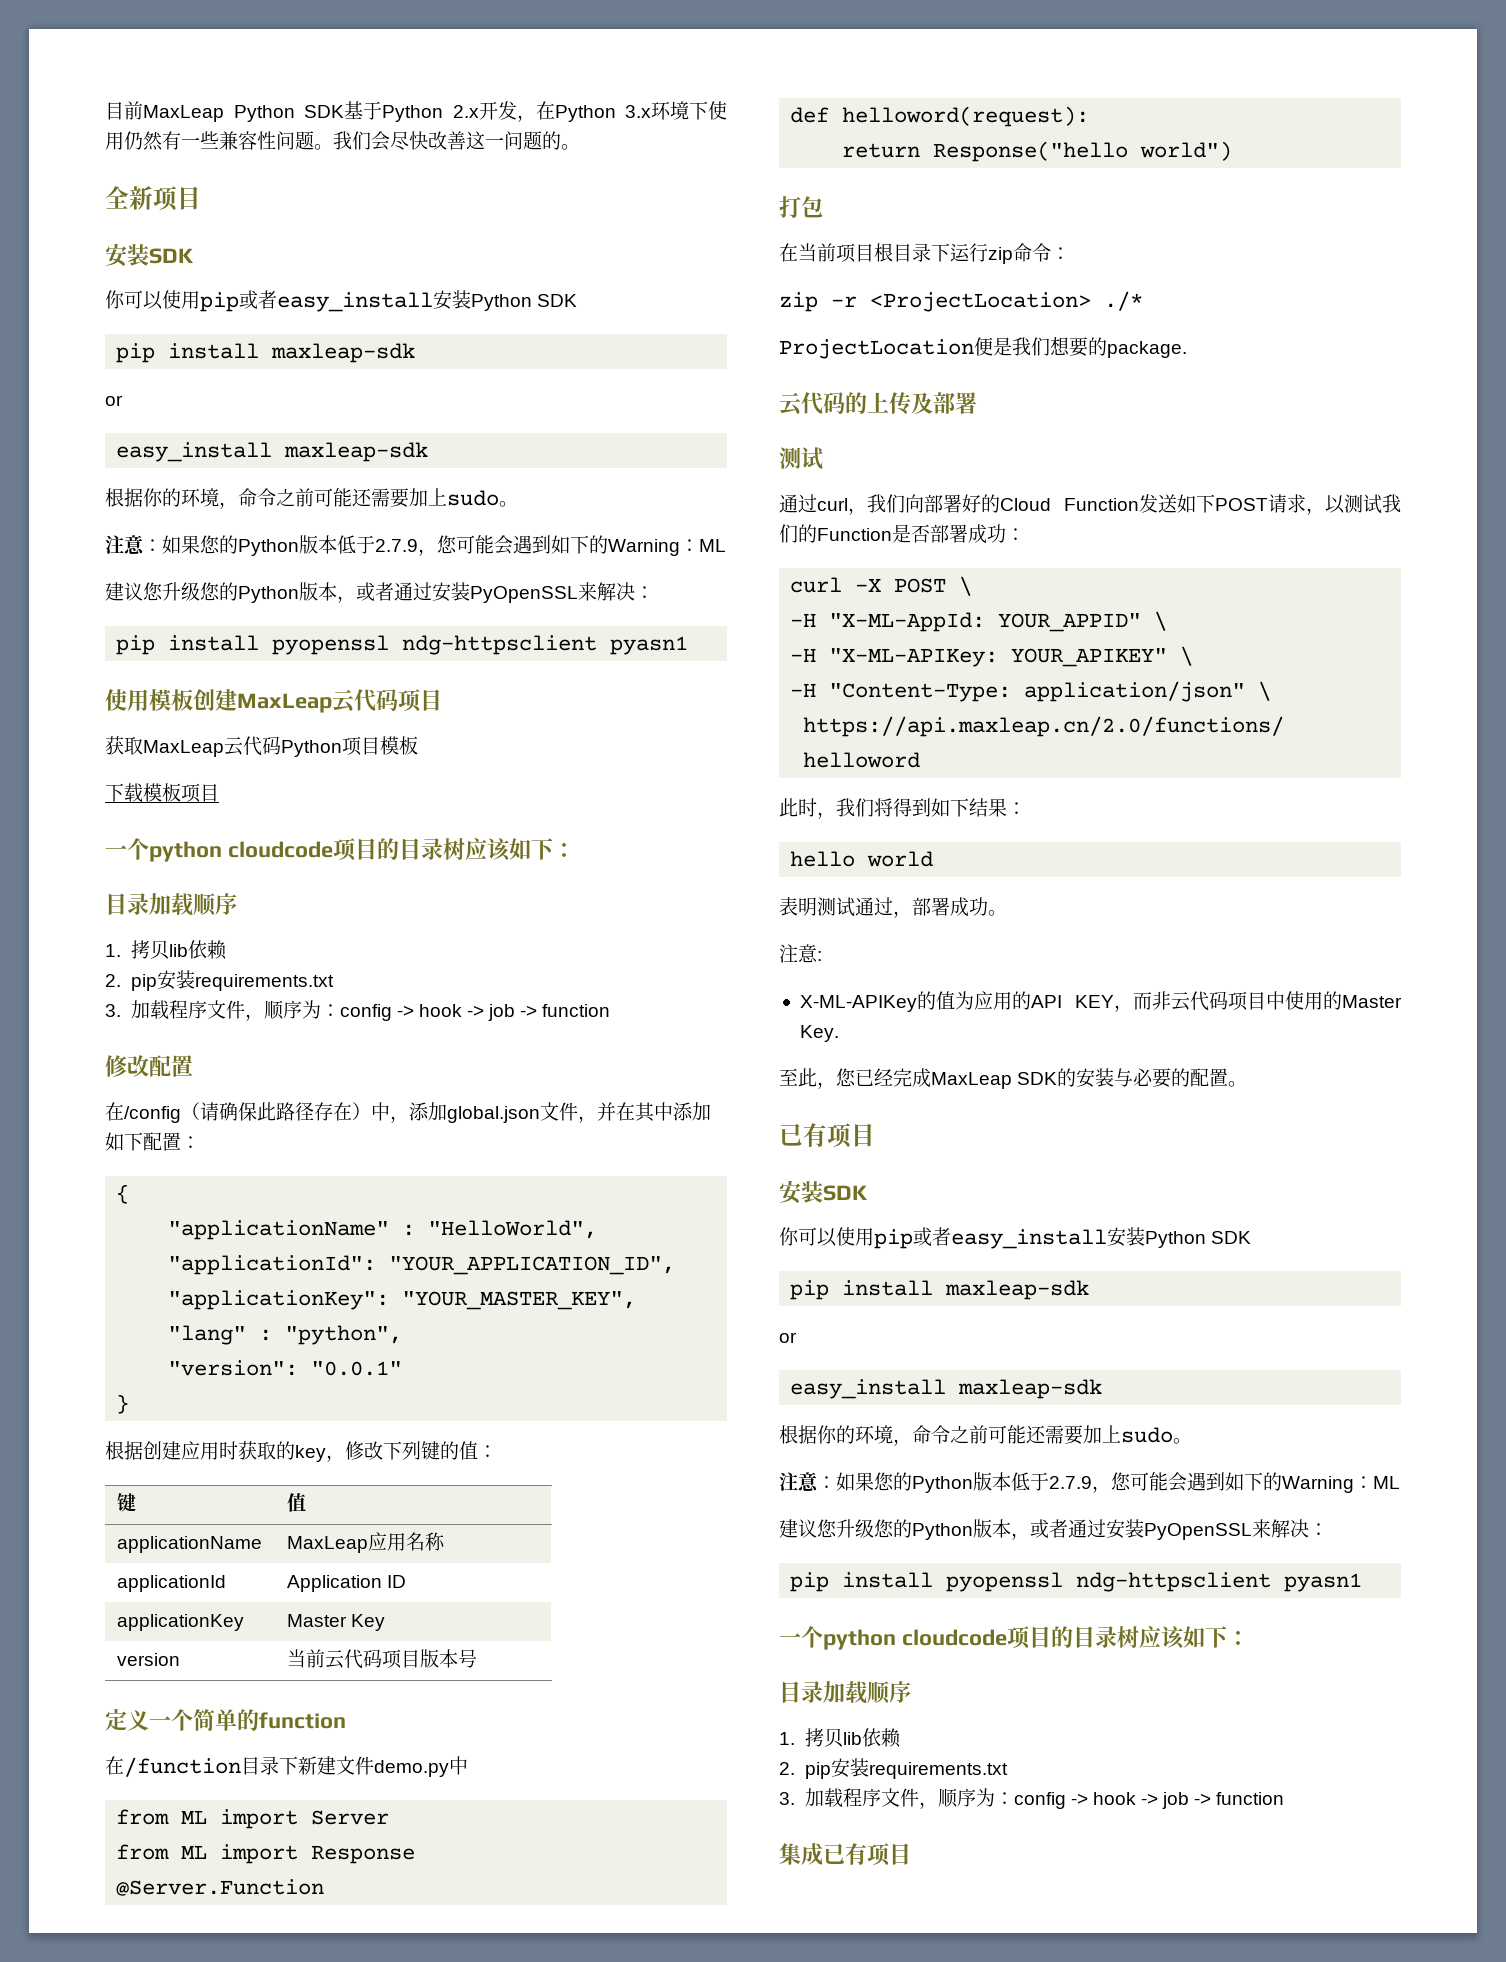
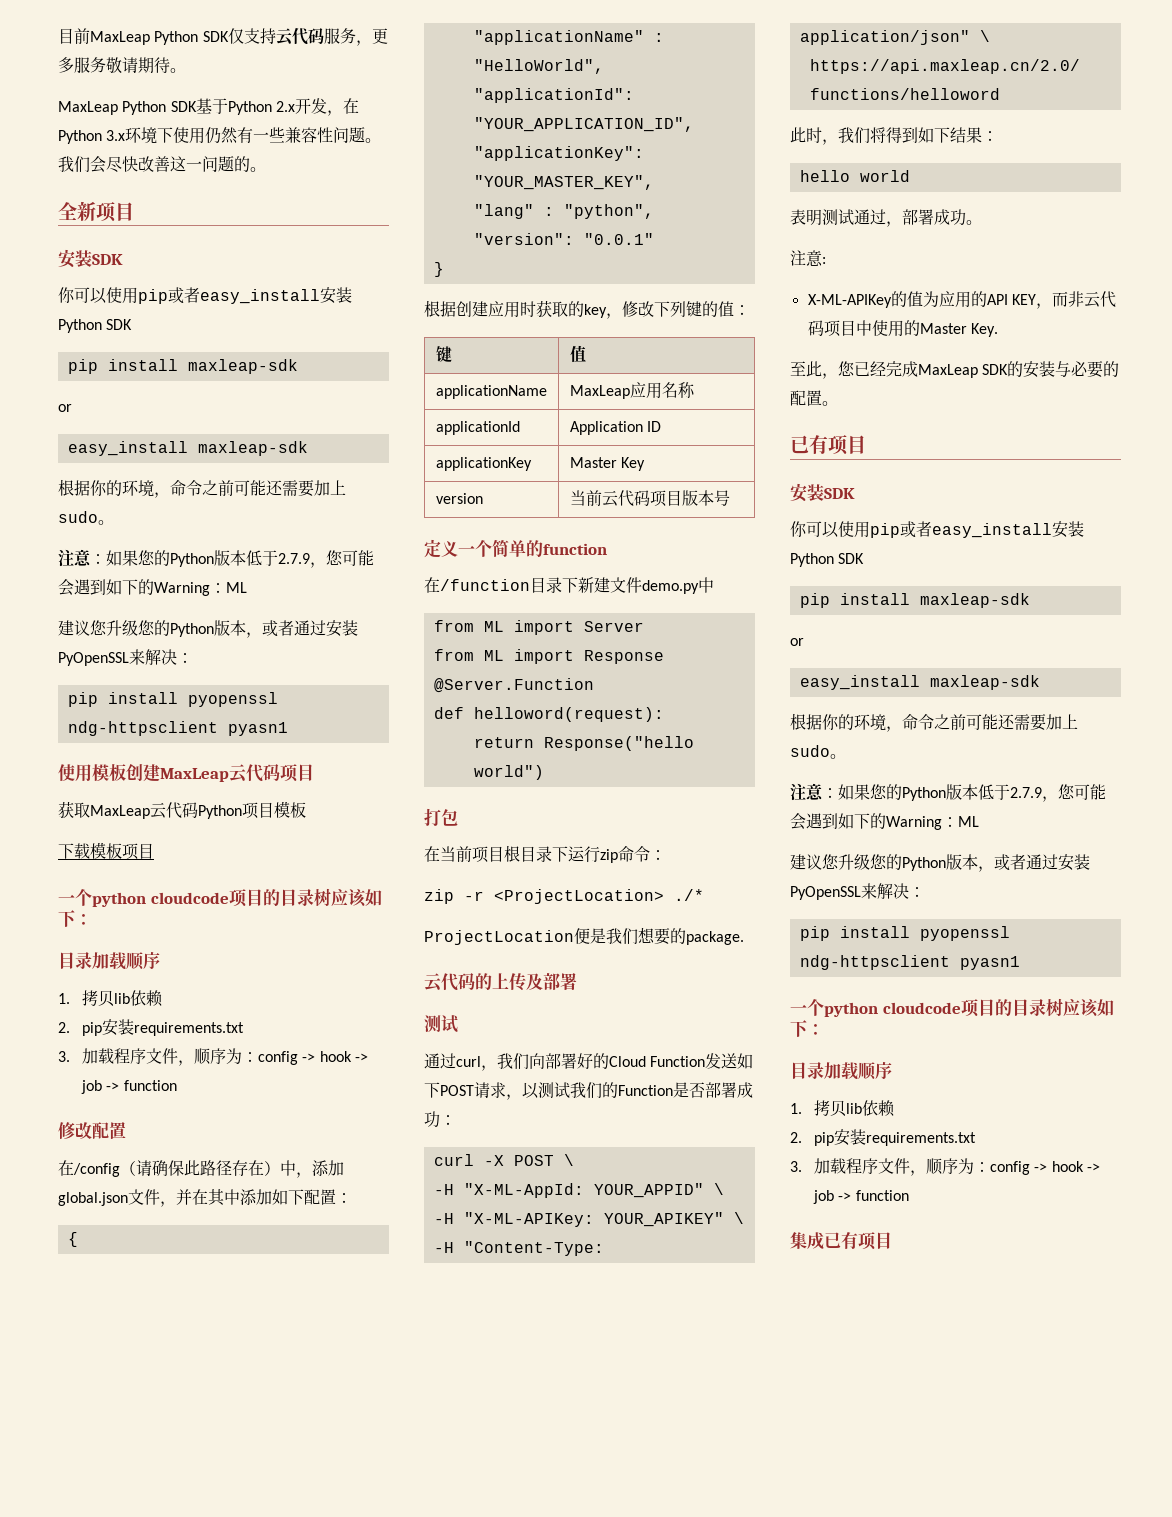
- 目前MaxLeap Python SDK基于Python 2.x开发，在Python 3.x环境下使用仍然有一些兼容性问题。
+ 目前MaxLeap Python SDK仅支持云代码服务，更多服务敬请期待。
+ MaxLeap Python SDK基于Python 2.x开发，在Python 3.x环境下使用仍然有一些兼容性问题。

